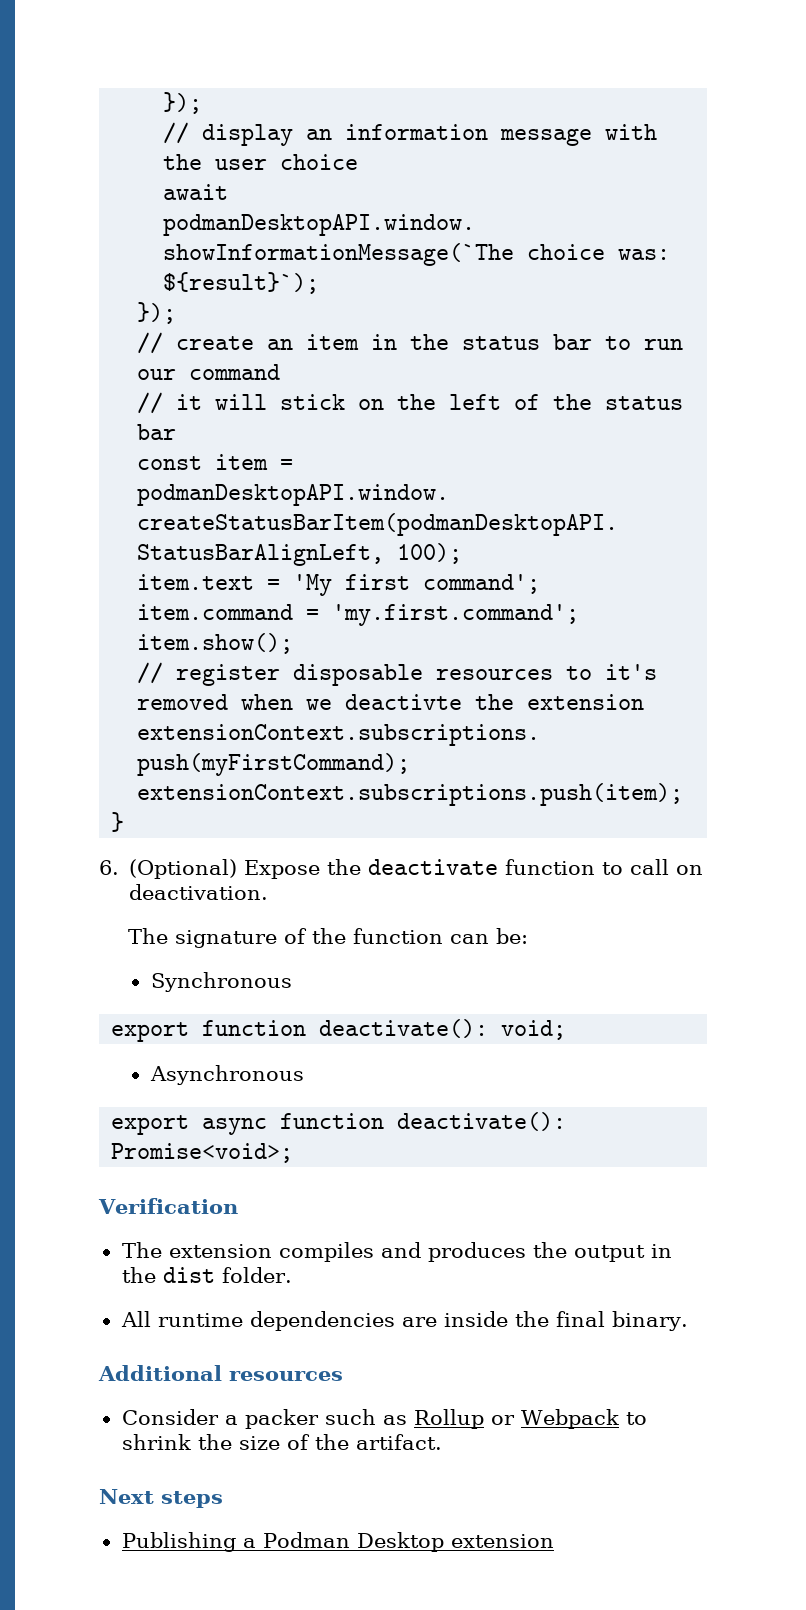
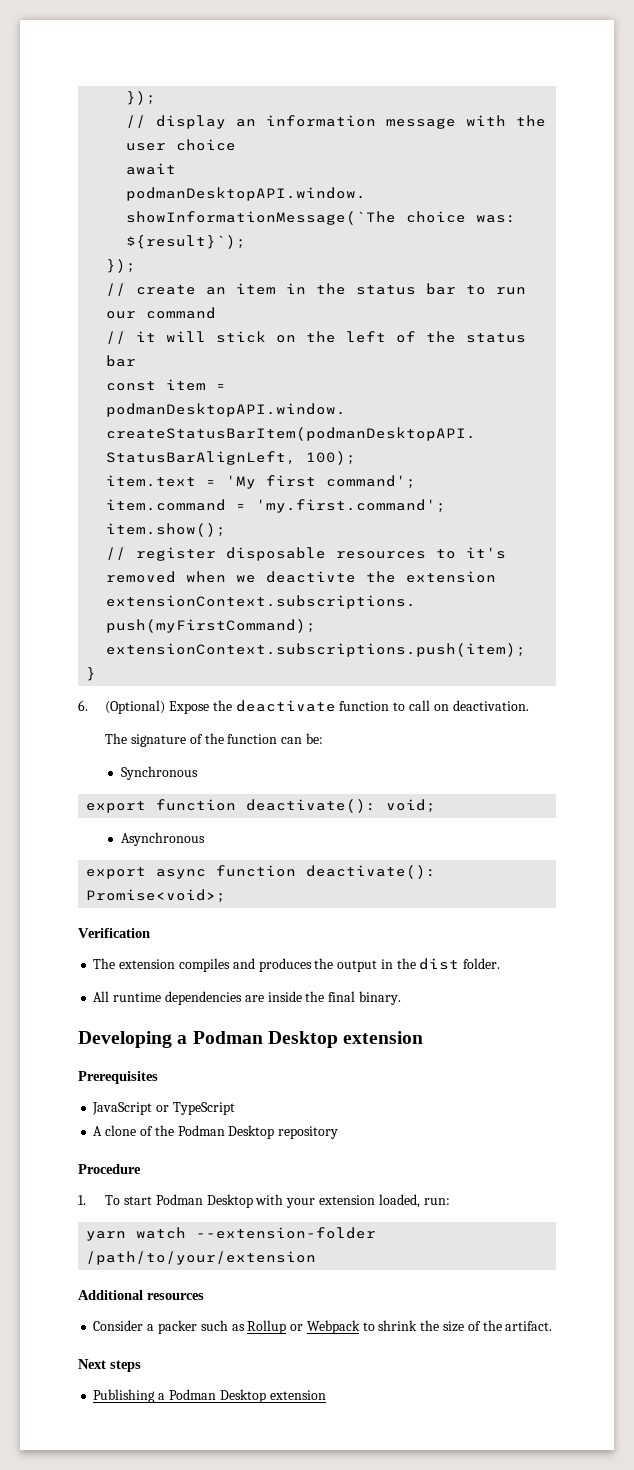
+ Developing a Podman Desktop extension
+ Prerequisites
+ JavaScript or TypeScript
+ A clone of the Podman Desktop repository
+ Procedure
+ 1. To start Podman Desktop with your extension loaded, run:
+ yarn watch --extension-folder /path/to/your/extension

